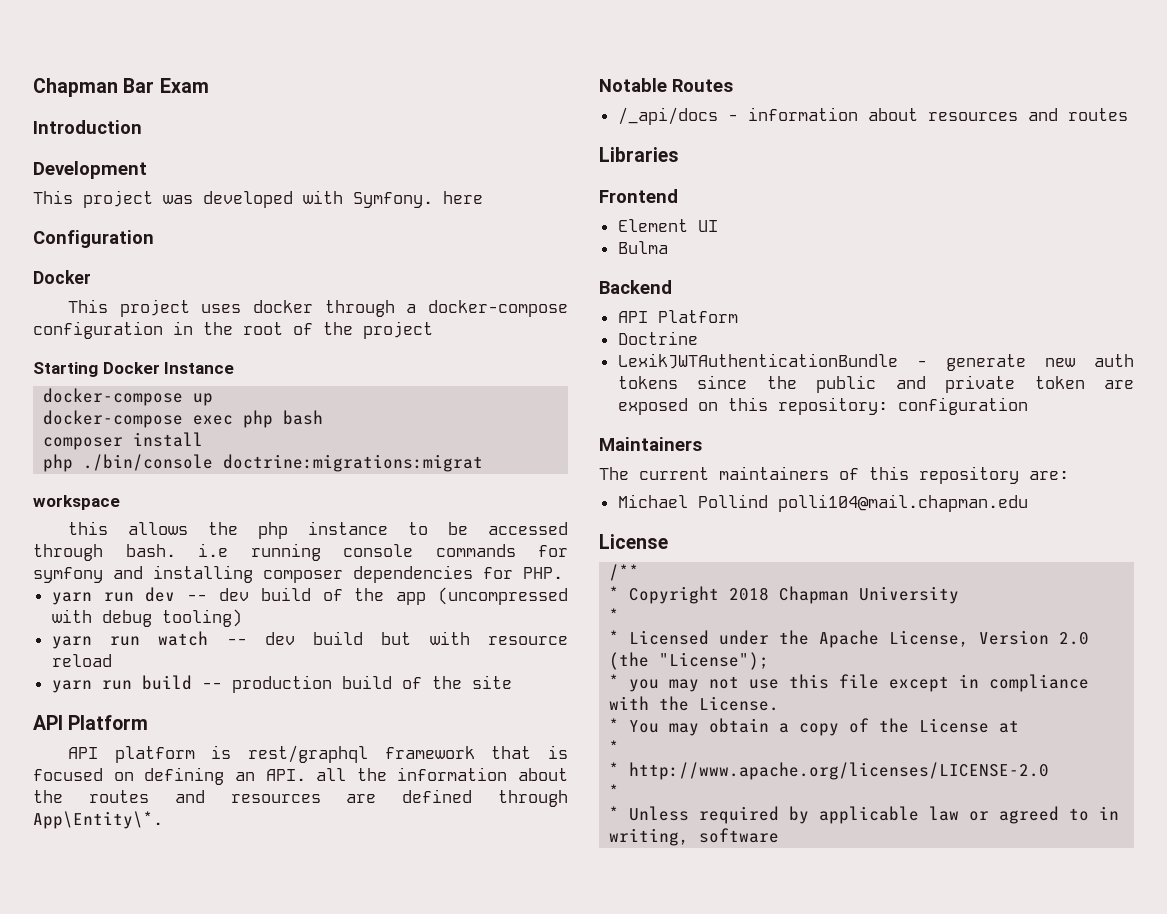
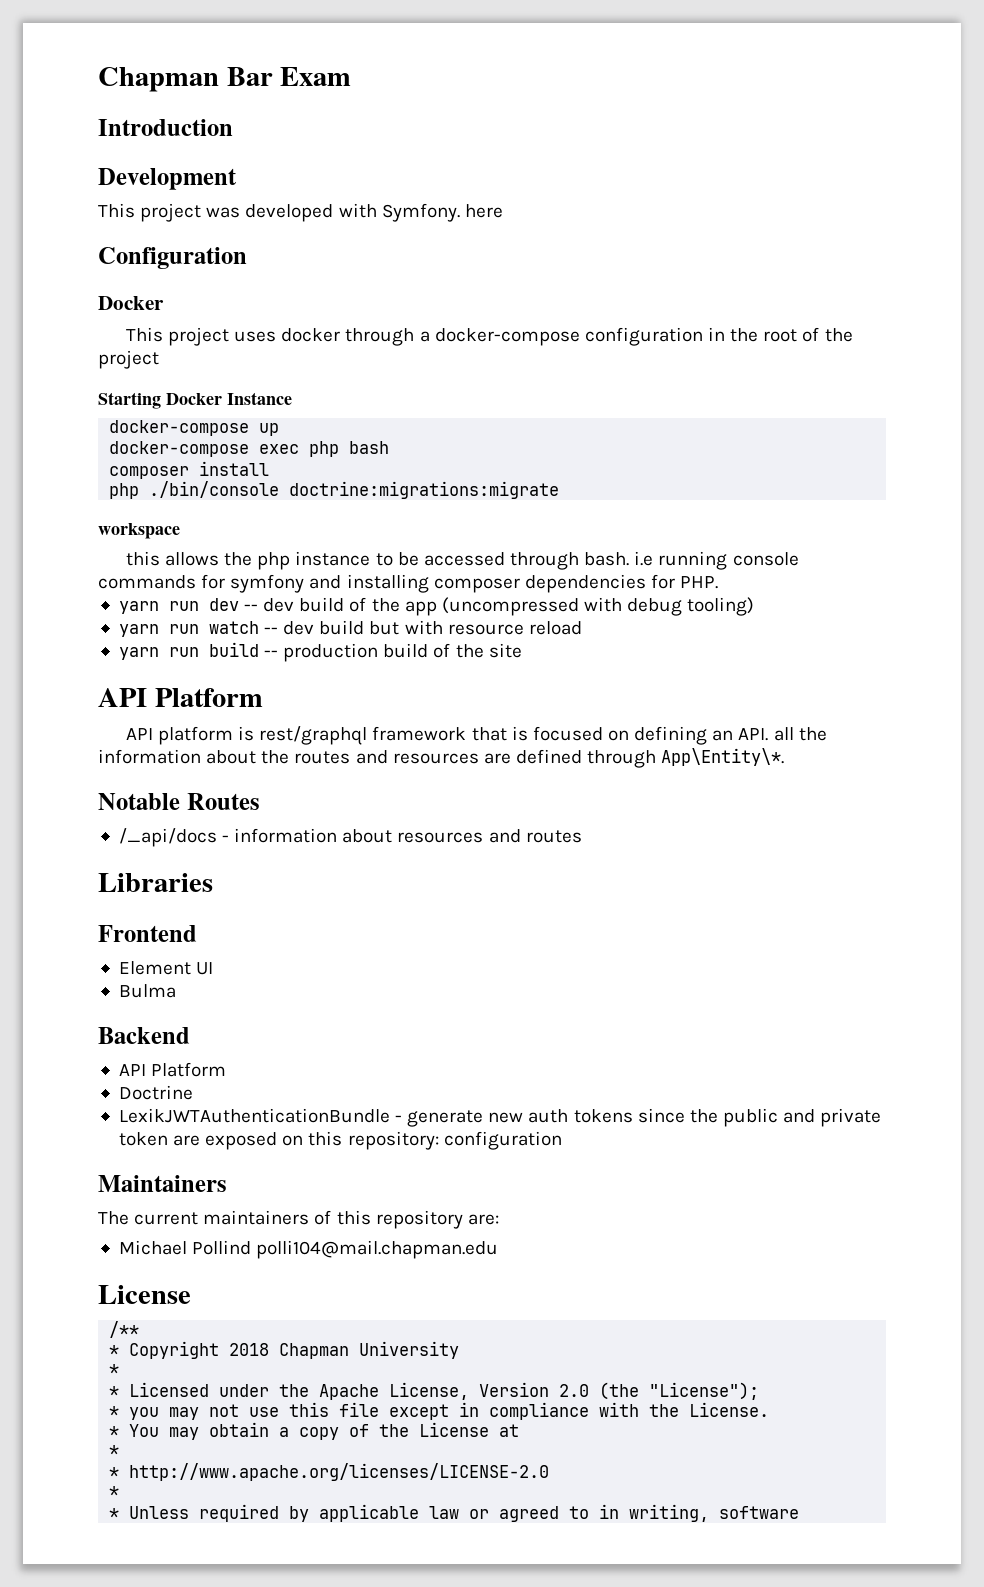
- php ./bin/console doctrine:migrations:migrat
+ php ./bin/console doctrine:migrations:migrate

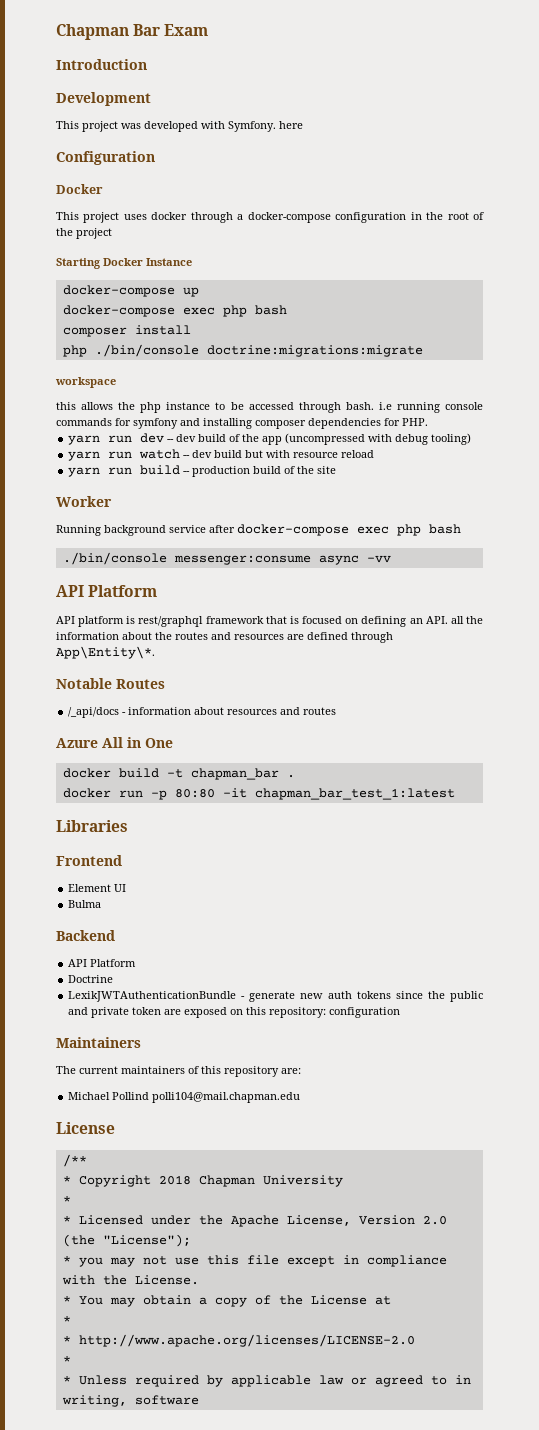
+ Worker
+ Running background service after docker-compose exec php bash
+ ./bin/console messenger:consume async -vv
+ Azure All in One
+ docker build -t chapman_bar .
+ docker run -p 80:80 -it chapman_bar_test_1:latest

